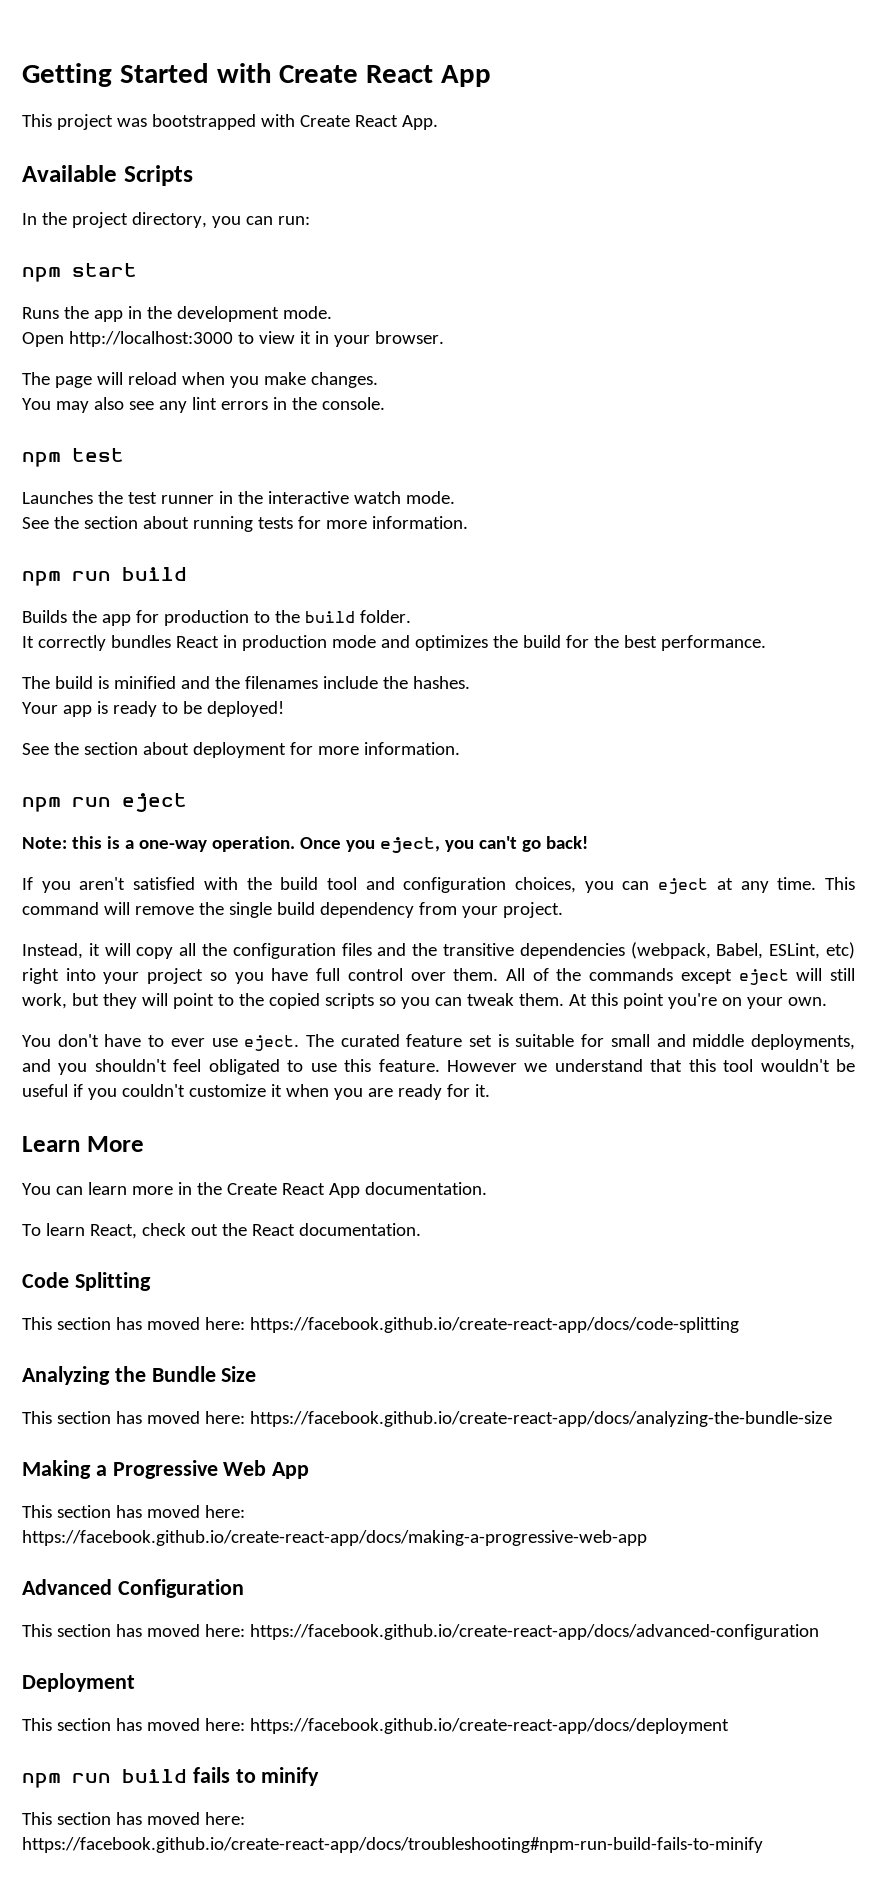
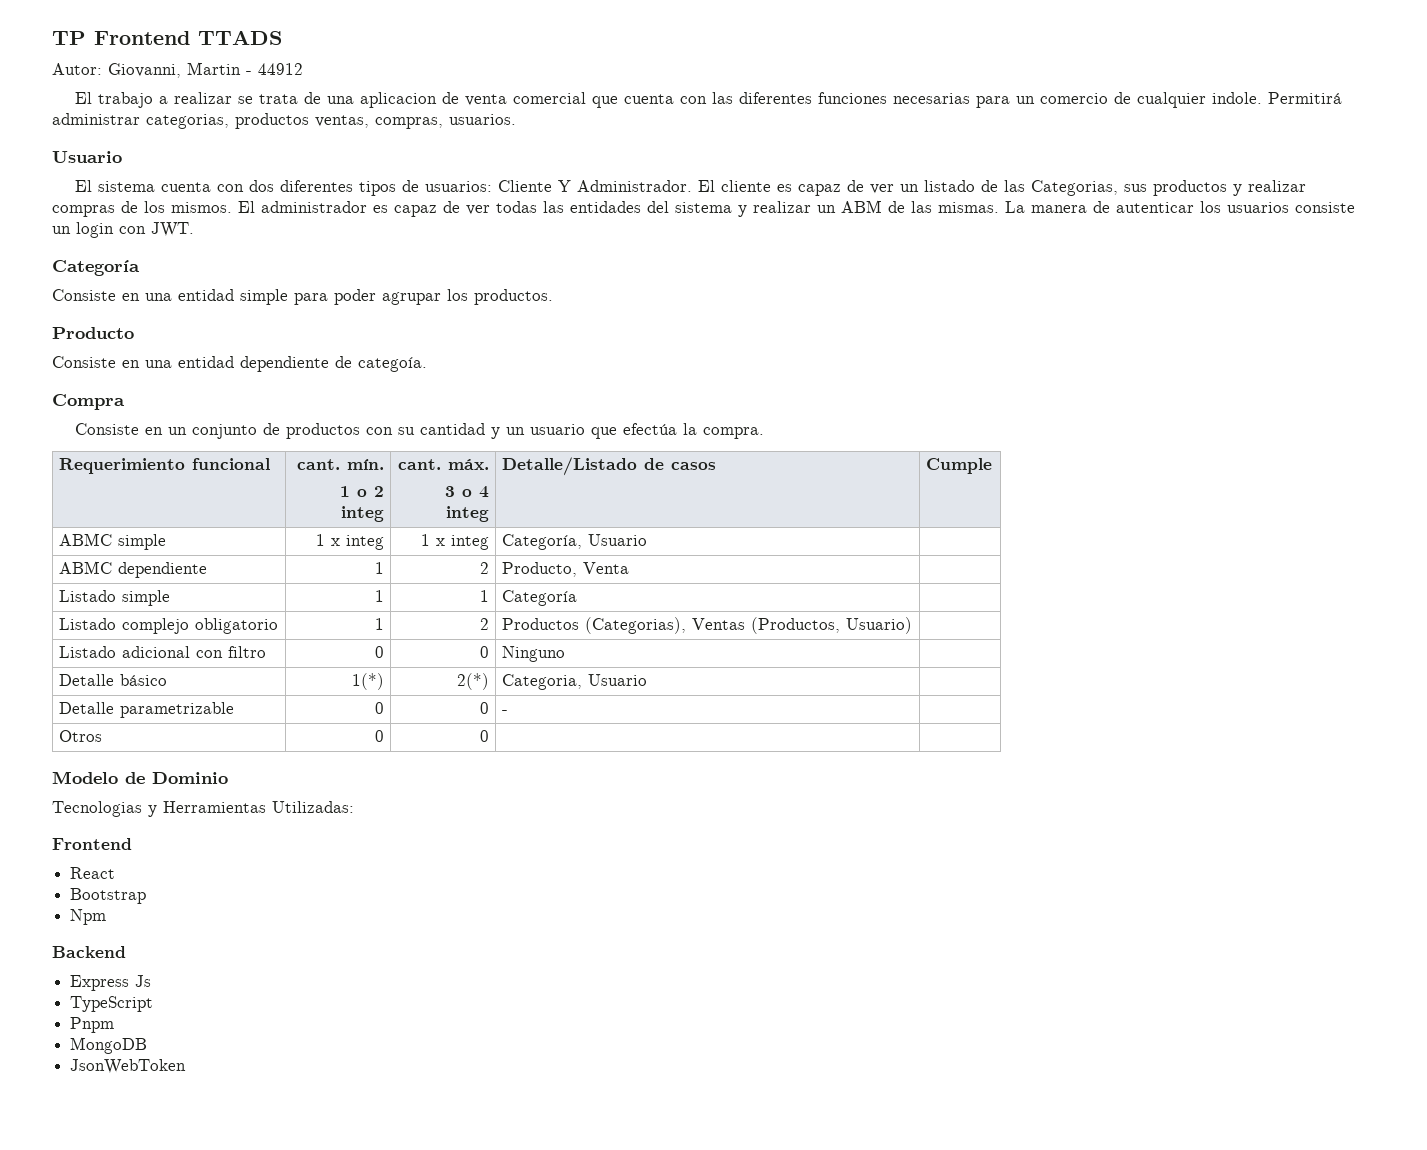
- Getting Started with Create React App
- This project was bootstrapped with Create React App.
- Available Scripts
- In the project directory, you can run:
- npm start
- Runs the app in the development mode.
- Open http://localhost:3000 to view it in your browser.
- The page will reload when you make changes.
- You may also see any lint errors in the console.
- npm test
- Launches the test runner in the interactive watch mode.
- See the section about running tests for more information.
- npm run build
- Builds the app for production to the build folder.
- It correctly bundles React in production mode and optimizes the build for the best performance.
- The build is minified and the filenames include the hashes.
- Your app is ready to be deployed!
- See the section about deployment for more information.
- npm run eject
- Note: this is a one-way operation. Once you eject, you can't go back!
- If you aren't satisfied with the build tool and configuration choices, you can eject at any time. This command will remove the single build dependency from your project.
- Instead, it will copy all the configuration files and the transitive dependencies (webpack, Babel, ESLint, etc) right into your project so you have full control over them. All of the commands except eject will still work, but they will point to the copied scripts so you can tweak them. At this point you're on your own.
- You don't have to ever use eject. The curated feature set is suitable for small and middle deployments, and you shouldn't feel obligated to use this feature. However we understand that this tool wouldn't be useful if you couldn't customize it when you are ready for it.
- Learn More
- You can learn more in the Create React App documentation.
- To learn React, check out the React documentation.
- Code Splitting
- This section has moved here: https://facebook.github.io/create-react-app/docs/code-splitting
- Analyzing the Bundle Size
- This section has moved here: https://facebook.github.io/create-react-app/docs/analyzing-the-bundle-size
- Making a Progressive Web App
- This section has moved here: https://facebook.github.io/create-react-app/docs/making-a-progressive-web-app
- Advanced Configuration
- This section has moved here: https://facebook.github.io/create-react-app/docs/advanced-configuration
- Deployment
- This section has moved here: https://facebook.github.io/create-react-app/docs/deployment
- npm run build fails to minify
- This section has moved here: https://facebook.github.io/create-react-app/docs/troubleshooting#npm-run-build-fails-to-minify
+ TP Frontend TTADS
+ Autor: Giovanni, Martin - 44912
+ El trabajo a realizar se trata de una aplicacion de venta comercial que cuenta con las diferentes funciones necesarias para un comercio de cualquier indole. Permitirá administrar categorias, productos ventas, compras, usuarios.
+ Usuario
+ El sistema cuenta con dos diferentes tipos de usuarios: Cliente Y Administrador. El cliente es capaz de ver un listado de las Categorias, sus productos y realizar compras de los mismos. El administrador es capaz de ver todas las entidades del sistema y realizar un ABM de las mismas. La manera de autenticar los usuarios consiste un login con JWT.
+ Categoría
+ Consiste en una entidad simple para poder agrupar los productos.
+ Producto
+ Consiste en una entidad dependiente de categoía.
+ Compra
+ Consiste en un conjunto de productos con su cantidad y un usuario que efectúa la compra.
+ Requerimiento funcional | cant. mín.
+ 1 o 2 integ | cant. máx.
+ 3 o 4 integ | Detalle/Listado de casos | Cumple
+ ABMC simple | 1 x integ | 1 x integ | Categoría, Usuario |
+ ABMC dependiente | 1 | 2 | Producto, Venta |
+ Listado simple | 1 | 1 | Categoría |
+ Listado complejo obligatorio | 1 | 2 | Productos (Categorias), Ventas (Productos, Usuario) |
+ Listado adicional con filtro | 0 | 0 | Ninguno |
+ Detalle básico | 1(*) | 2(*) | Categoria, Usuario |
+ Detalle parametrizable | 0 | 0 | - |
+ Otros | 0 | 0 | |
+ Modelo de Dominio
+ Tecnologias y Herramientas Utilizadas:
+ Frontend
+ React
+ Bootstrap
+ Npm
+ Backend
+ Express Js
+ TypeScript
+ Pnpm
+ MongoDB
+ JsonWebToken

